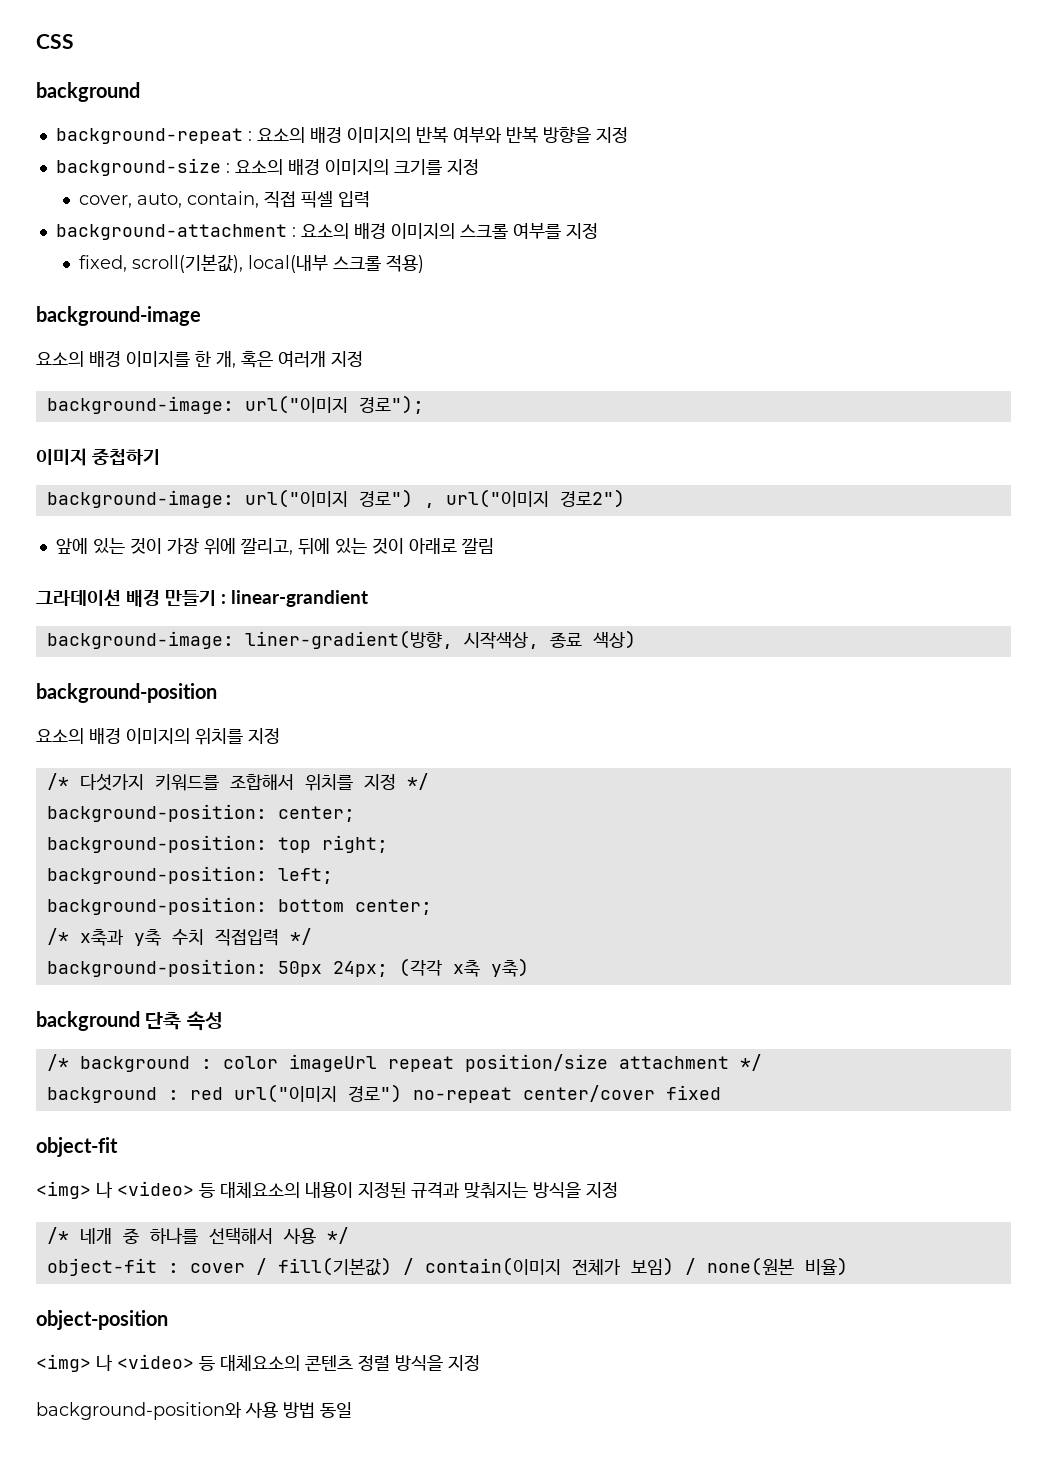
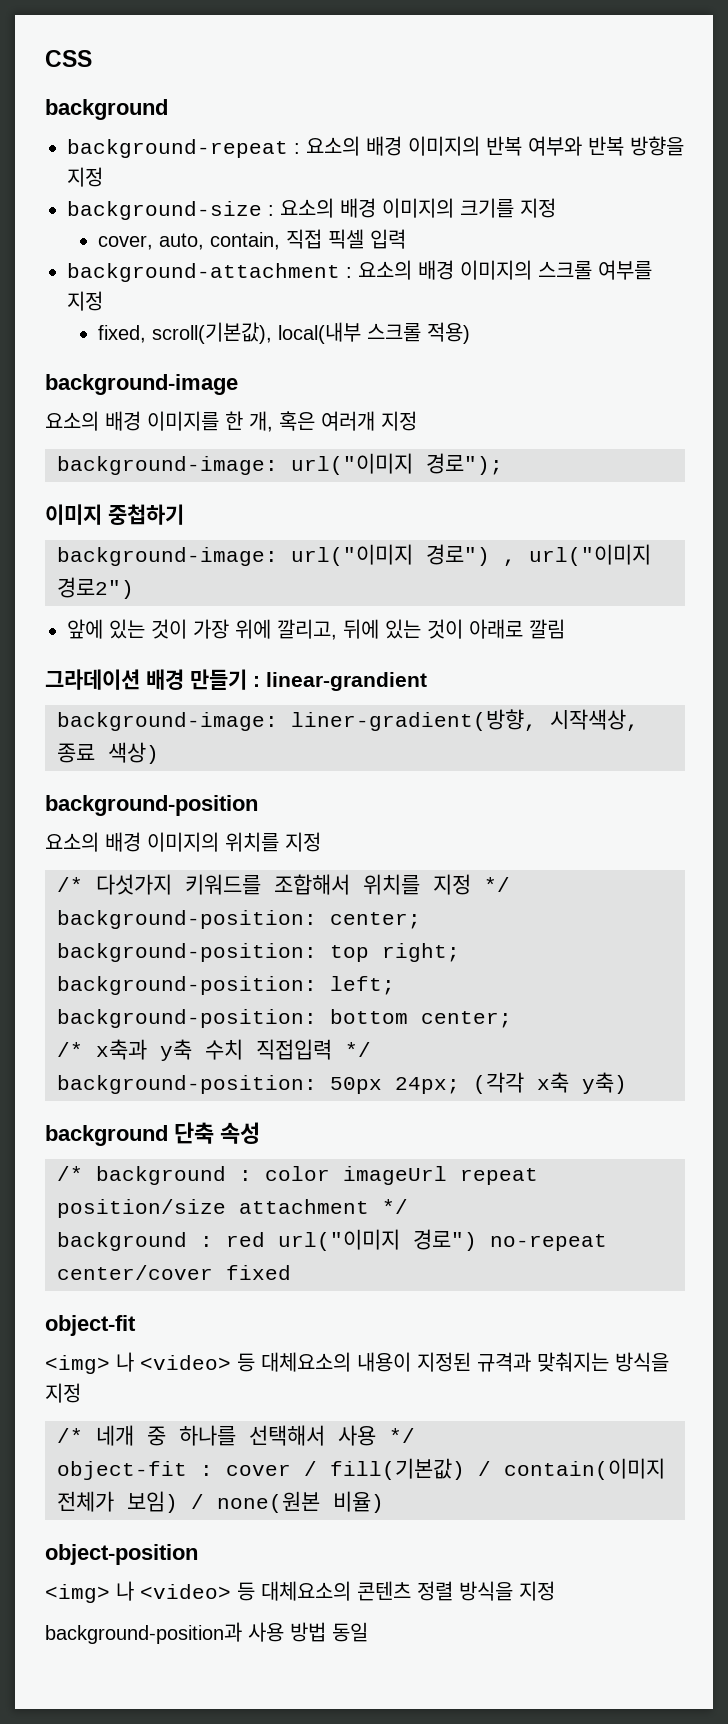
- background-position와 사용 방법 동일
+ background-position과 사용 방법 동일

